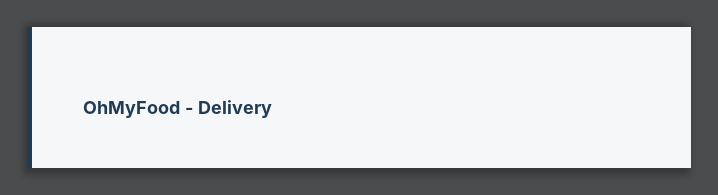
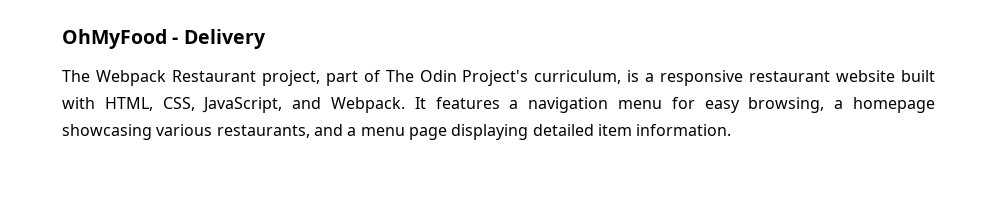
+ The Webpack Restaurant project, part of The Odin Project's curriculum, is a responsive restaurant website built with HTML, CSS, JavaScript, and Webpack. It features a navigation menu for easy browsing, a homepage showcasing various restaurants, and a menu page displaying detailed item information.

